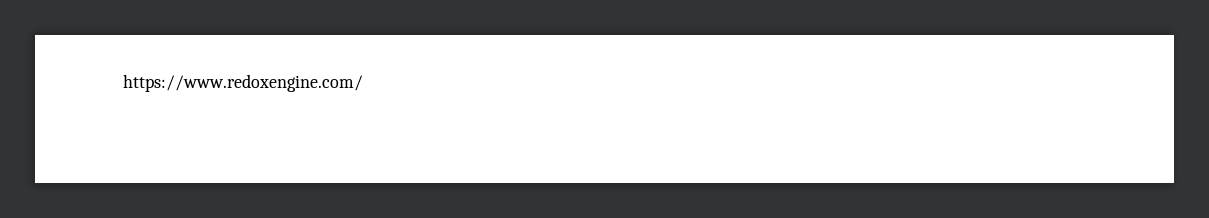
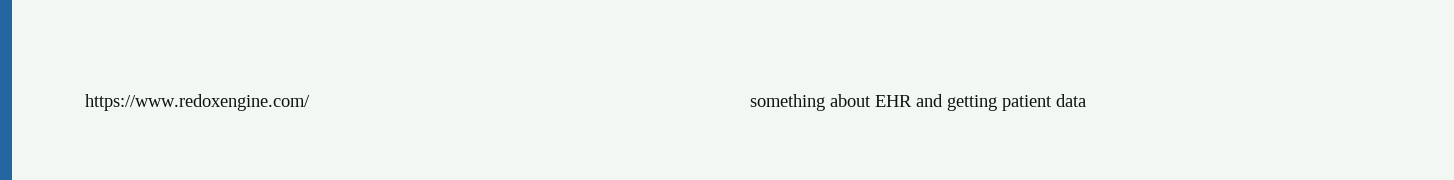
+ something about EHR and getting patient data

